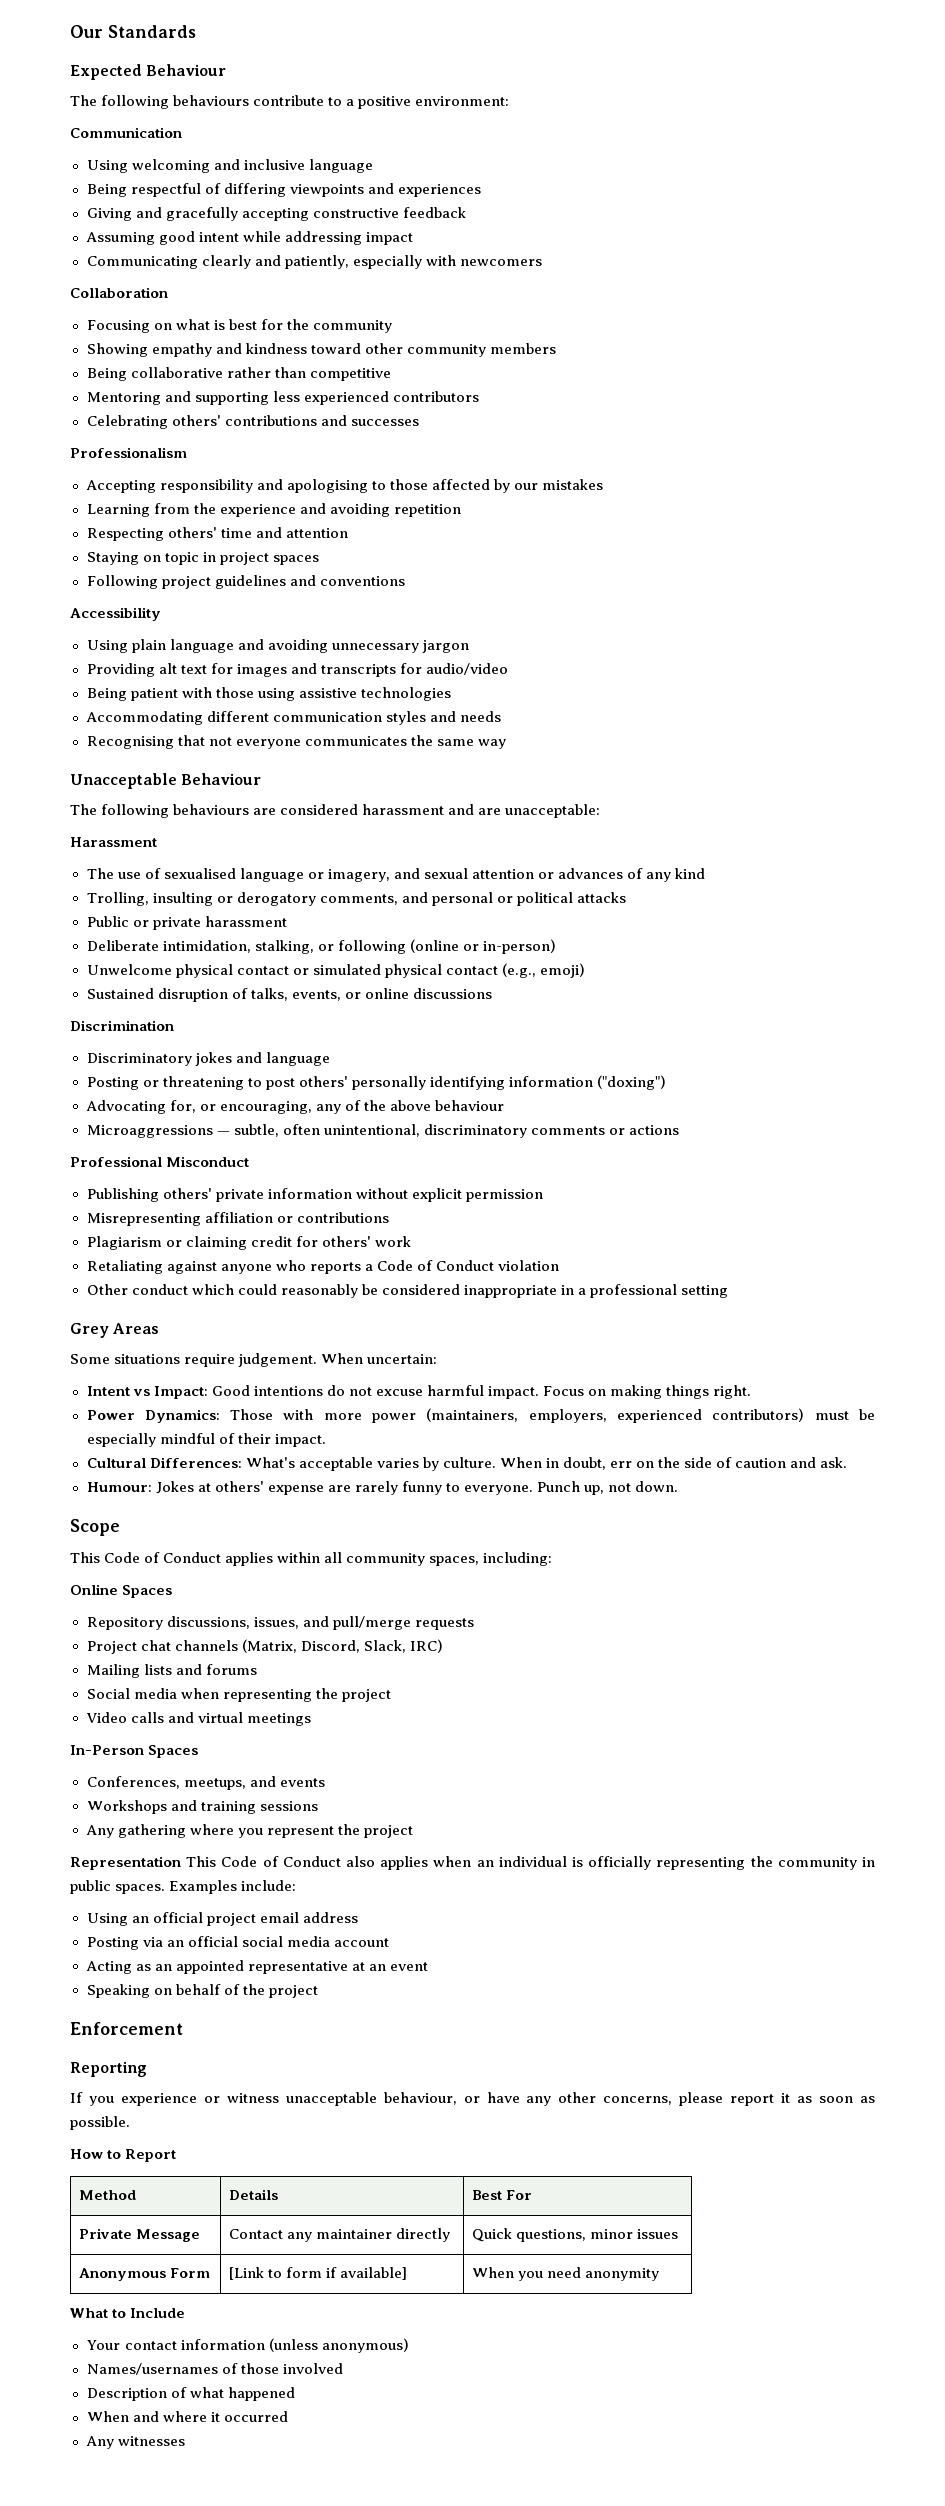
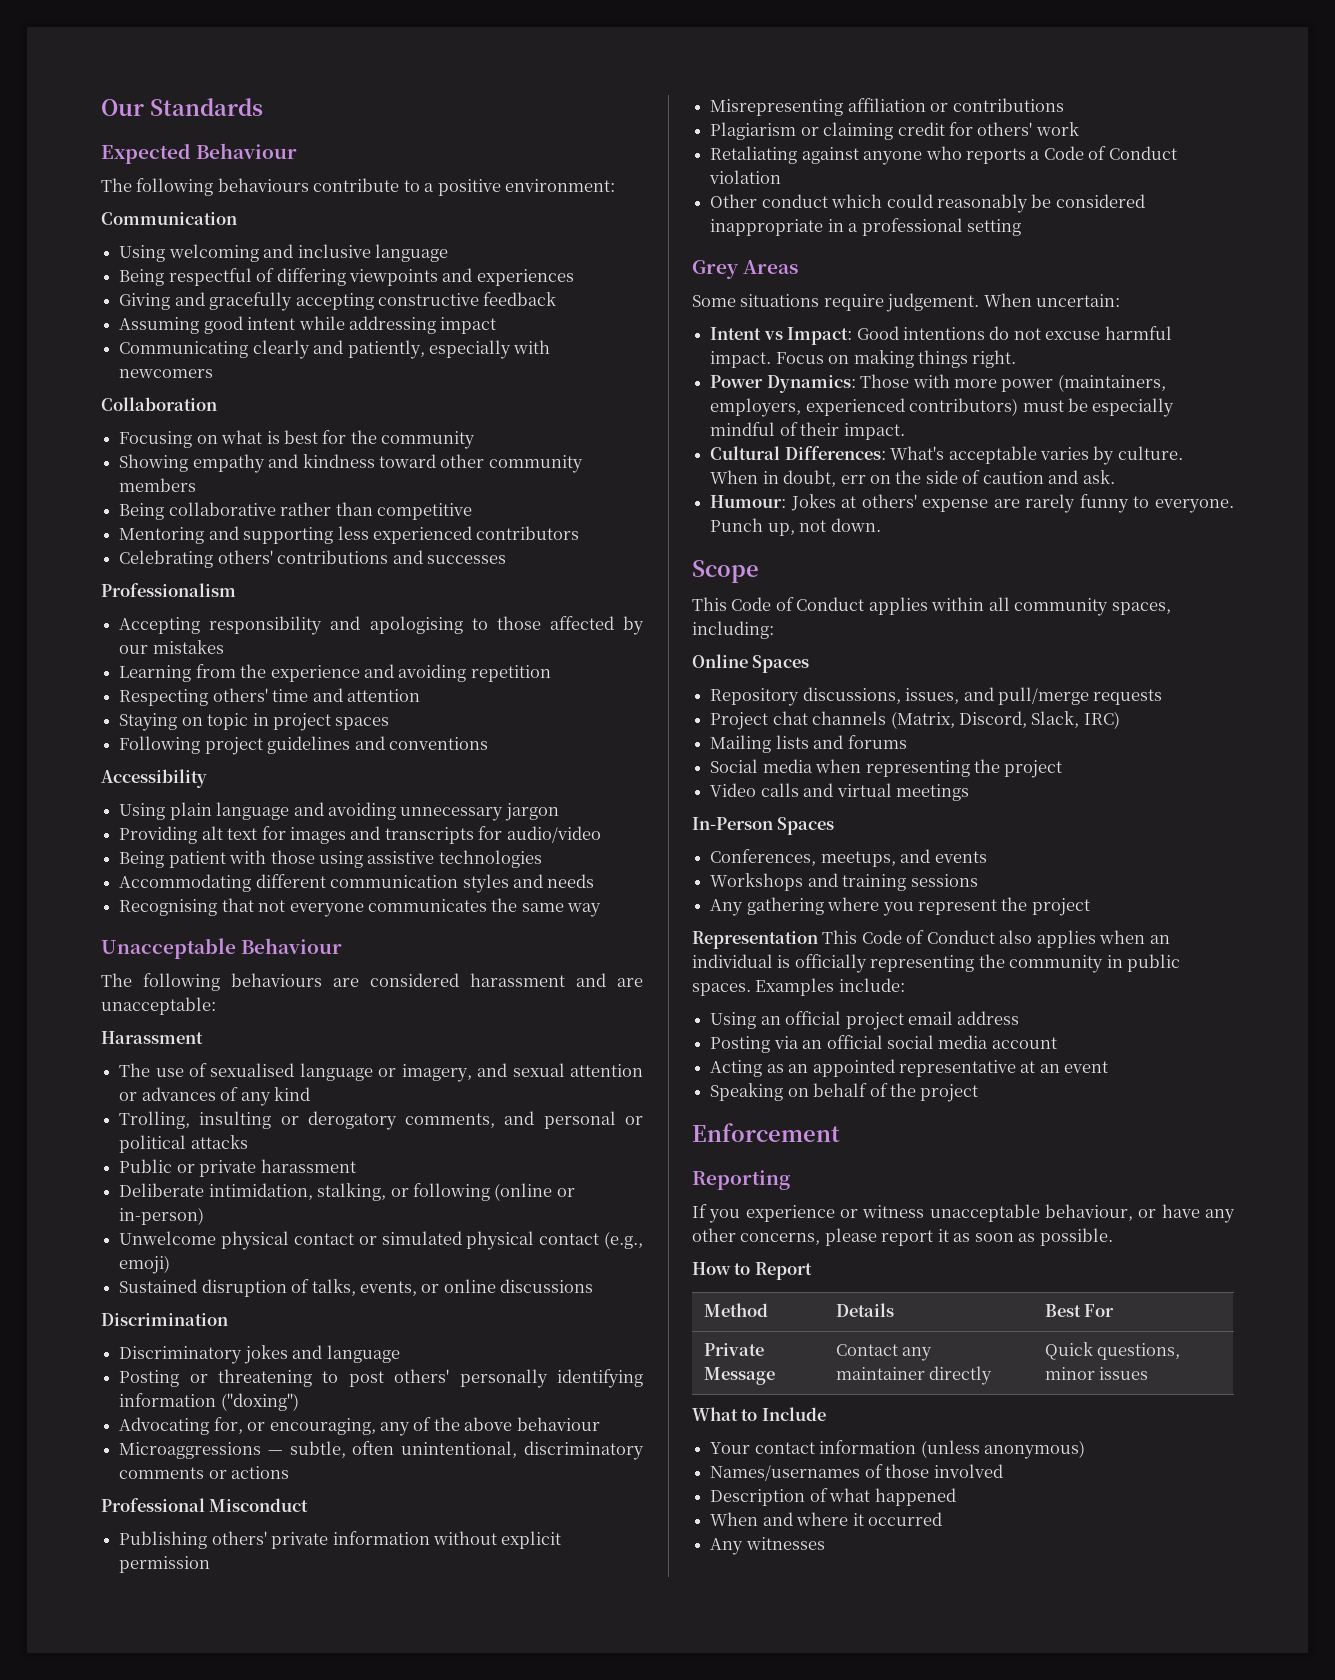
- Anonymous Form | [Link to form if available] | When you need anonymity

